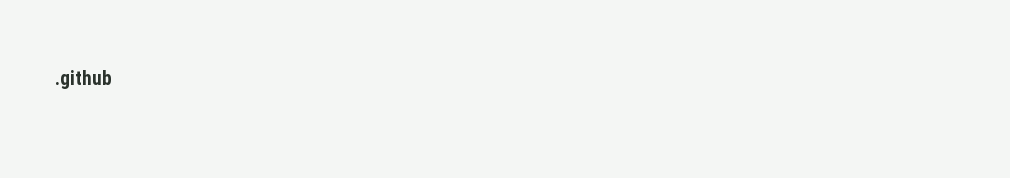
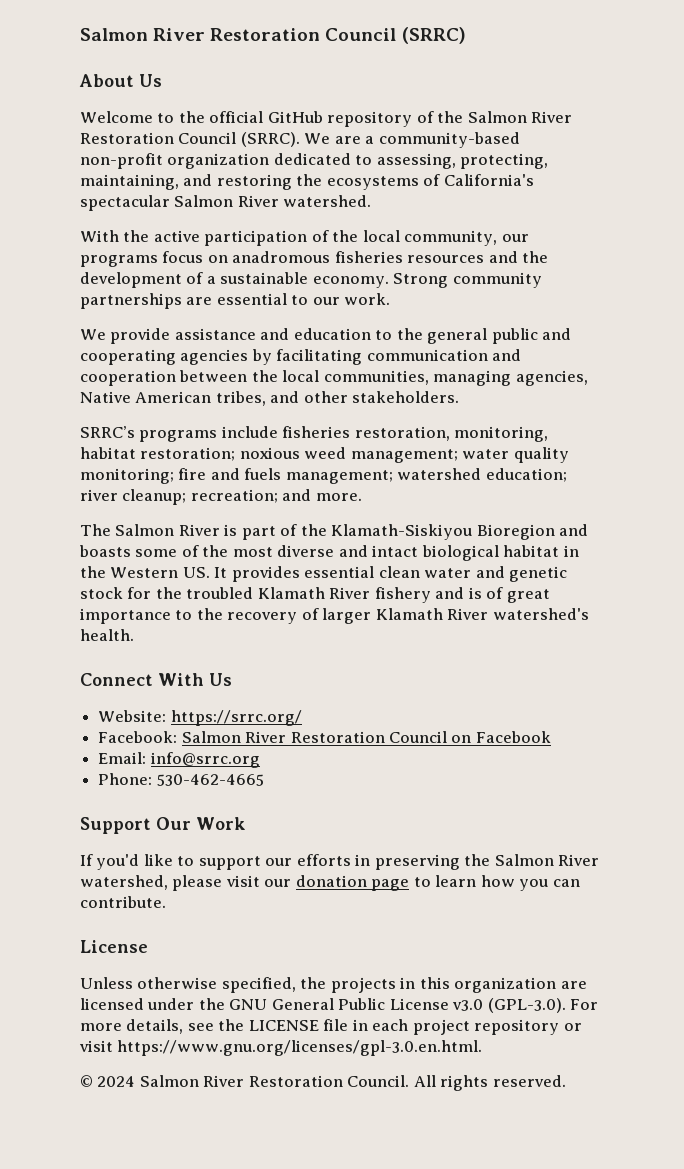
- .github
+ Salmon River Restoration Council (SRRC)
+ About Us
+ Welcome to the official GitHub repository of the Salmon River Restoration Council (SRRC). We are a community-based non-profit organization dedicated to assessing, protecting, maintaining, and restoring the ecosystems of California's spectacular Salmon River watershed.
+ With the active participation of the local community, our programs focus on anadromous fisheries resources and the development of a sustainable economy. Strong community partnerships are essential to our work.
+ We provide assistance and education to the general public and cooperating agencies by facilitating communication and cooperation between the local communities, managing agencies, Native American tribes, and other stakeholders.
+ SRRC’s programs include fisheries restoration, monitoring, habitat restoration; noxious weed management; water quality monitoring; fire and fuels management; watershed education; river cleanup; recreation; and more.
+ The Salmon River is part of the Klamath-Siskiyou Bioregion and boasts some of the most diverse and intact biological habitat in the Western US. It provides essential clean water and genetic stock for the troubled Klamath River fishery and is of great importance to the recovery of larger Klamath River watershed's health.
+ Connect With Us
+ Website: https://srrc.org/
+ Facebook: Salmon River Restoration Council on Facebook
+ Email: info@srrc.org
+ Phone: 530-462-4665
+ Support Our Work
+ If you'd like to support our efforts in preserving the Salmon River watershed, please visit our donation page to learn how you can contribute.
+ License
+ Unless otherwise specified, the projects in this organization are licensed under the GNU General Public License v3.0 (GPL-3.0). For more details, see the LICENSE file in each project repository or visit https://www.gnu.org/licenses/gpl-3.0.en.html.
+ © 2024 Salmon River Restoration Council. All rights reserved.

